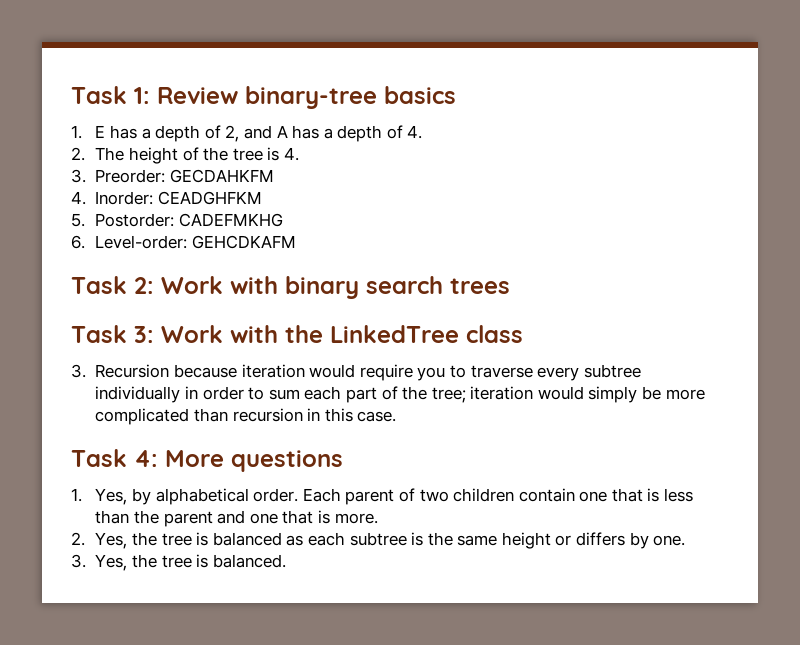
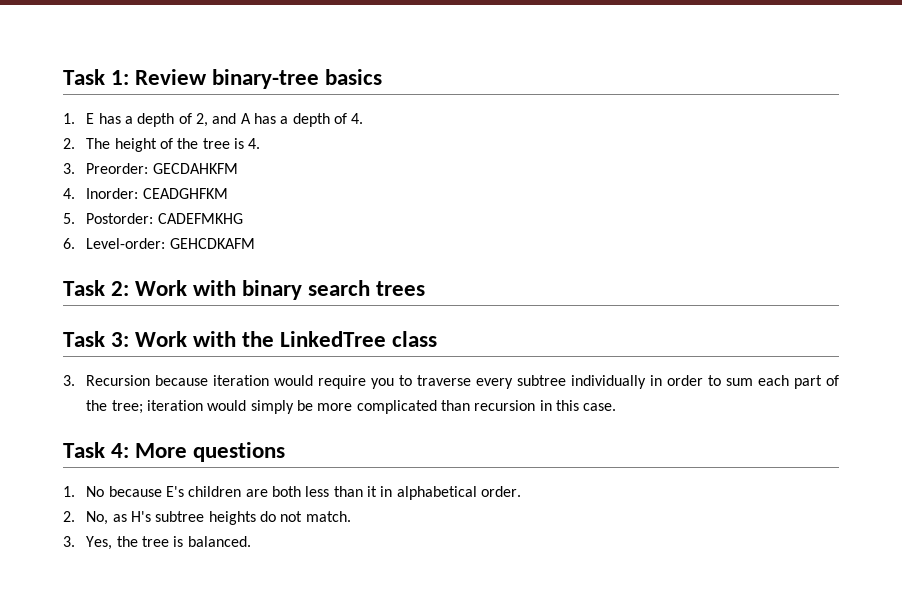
- 1. Yes, by alphabetical order. Each parent of two children contain one that is less than the parent and one that is more.
- 2. Yes, the tree is balanced as each subtree is the same height or differs by one.
+ 1. No because E's children are both less than it in alphabetical order.
+ 2. No, as H's subtree heights do not match.

